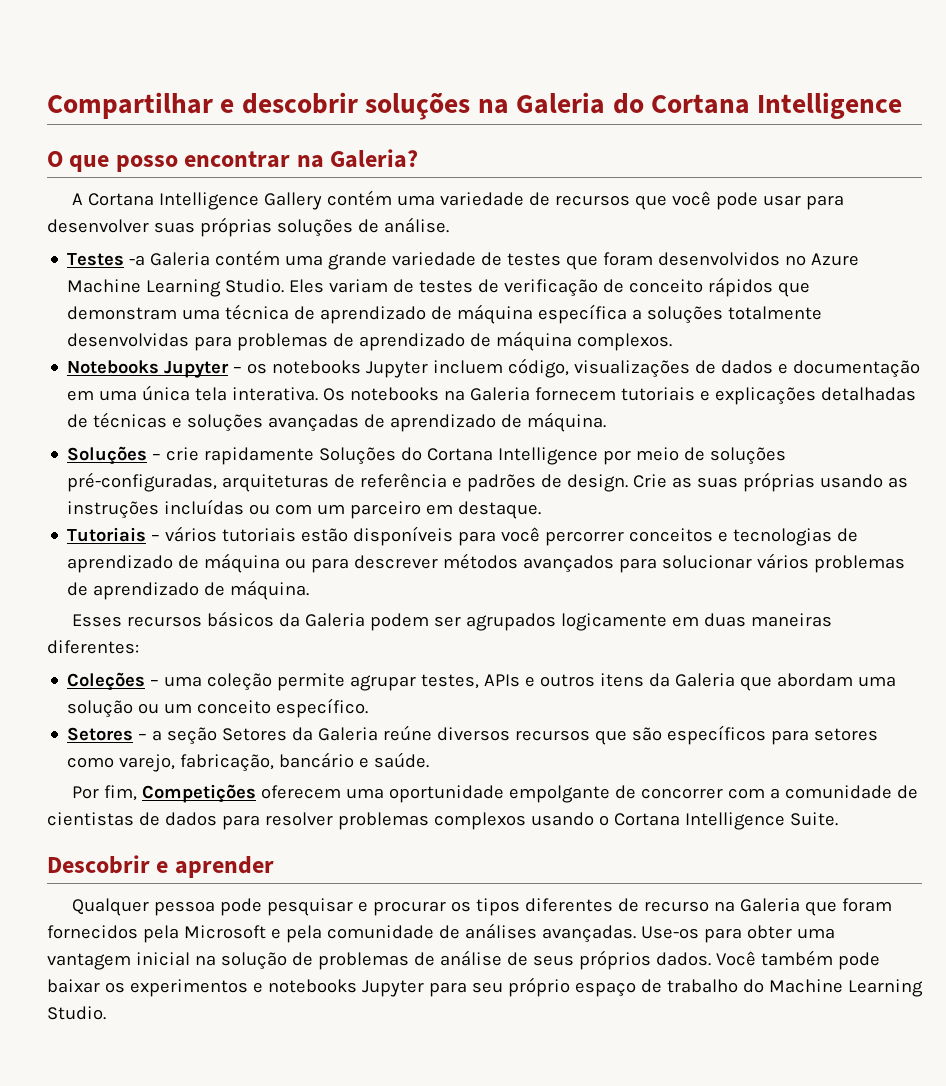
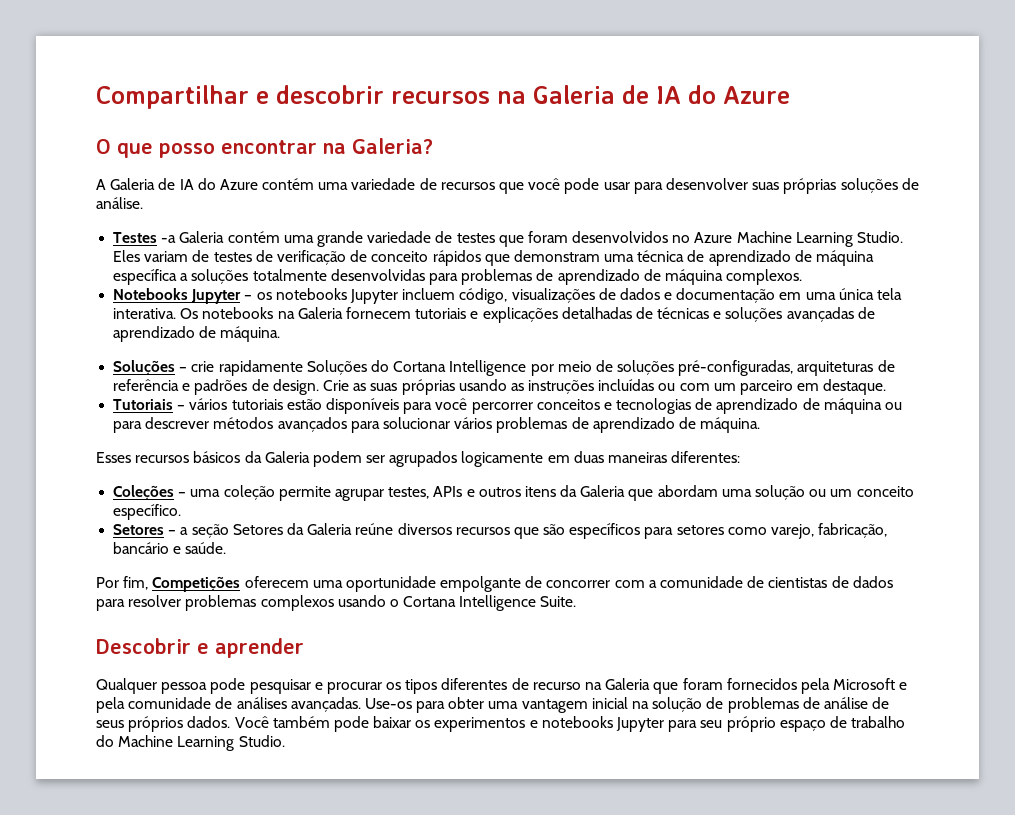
- Compartilhar e descobrir soluções na Galeria do Cortana Intelligence
+ Compartilhar e descobrir recursos na Galeria de IA do Azure
- A Cortana Intelligence Gallery contém uma variedade de recursos que você pode usar para desenvolver suas próprias soluções de análise.
+ A Galeria de IA do Azure contém uma variedade de recursos que você pode usar para desenvolver suas próprias soluções de análise.

